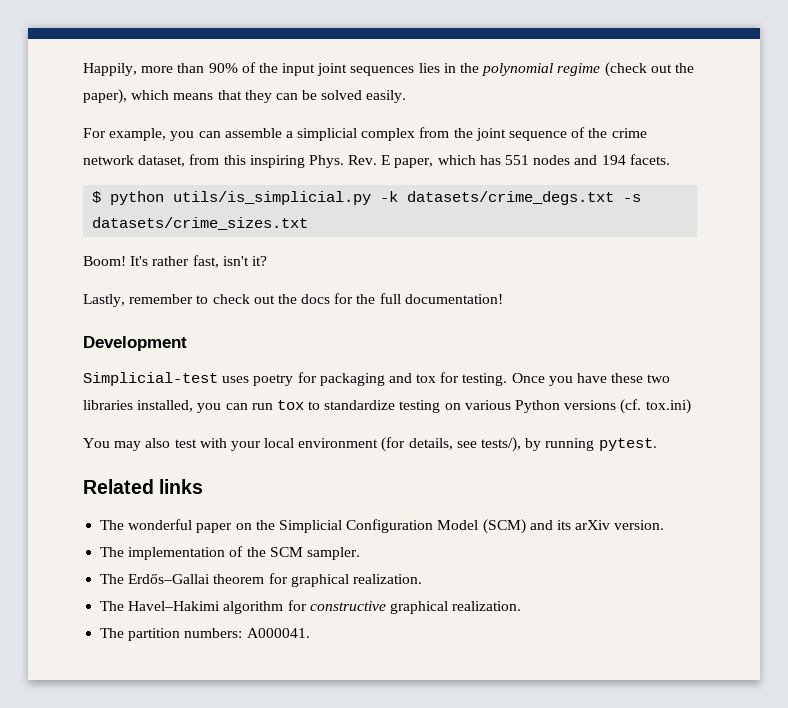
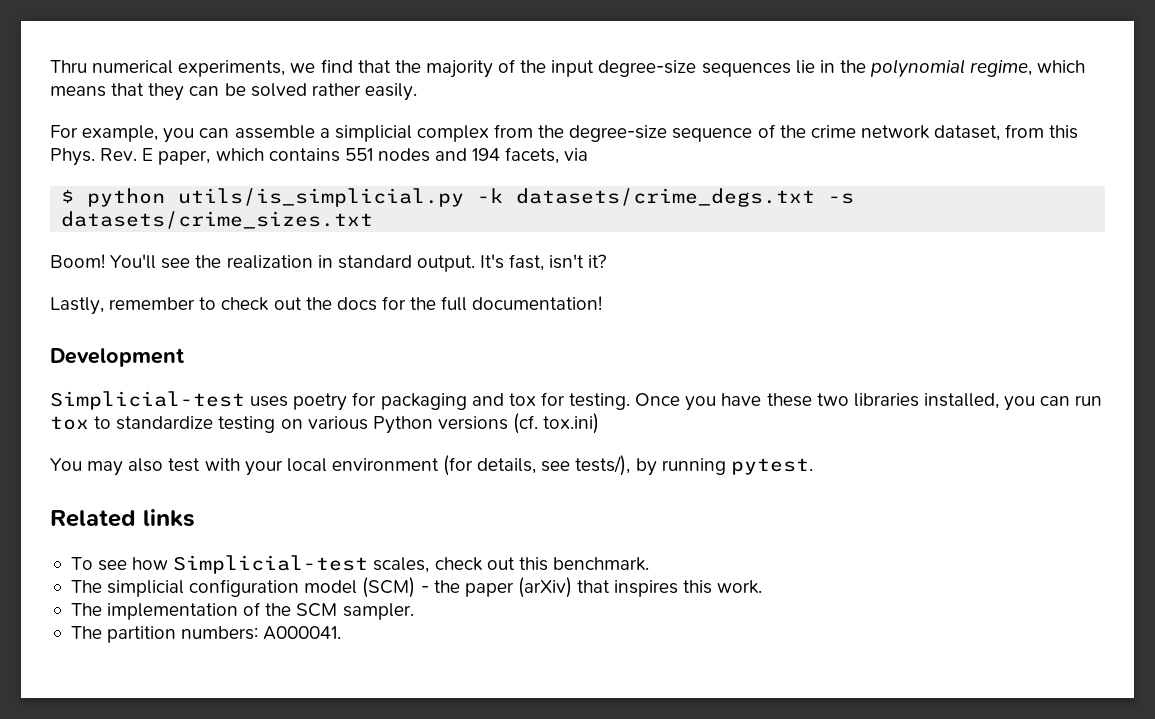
- Happily, more than 90% of the input joint sequences lies in the polynomial regime (check out the paper), which means that they can be solved easily.
+ Thru numerical experiments, we find that the majority of the input degree-size sequences lie in the polynomial regime, which means that they can be solved rather easily.
- For example, you can assemble a simplicial complex from the joint sequence of the crime network dataset, from this inspiring Phys.
+ For example, you can assemble a simplicial complex from the degree-size sequence of the crime network dataset, from this Phys.
- Rev. E paper, which has 551 nodes and 194 facets.
+ Rev. E paper, which contains 551 nodes and 194 facets, via
- It's rather fast, isn't it?
+ You'll see the realization in standard output. It's fast, isn't it?
- The wonderful paper on the Simplicial Configuration Model (SCM) and its arXiv version.
+ To see how Simplicial-test scales, check out this benchmark.
+ The simplicial configuration model (SCM) - the paper (arXiv) that inspires this work.
- The Erdős–Gallai theorem for graphical realization.
- The Havel–Hakimi algorithm for constructive graphical realization.

